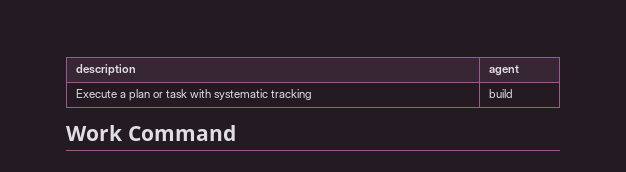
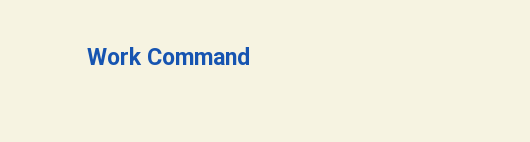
- description | agent
- Execute a plan or task with systematic tracking | build

